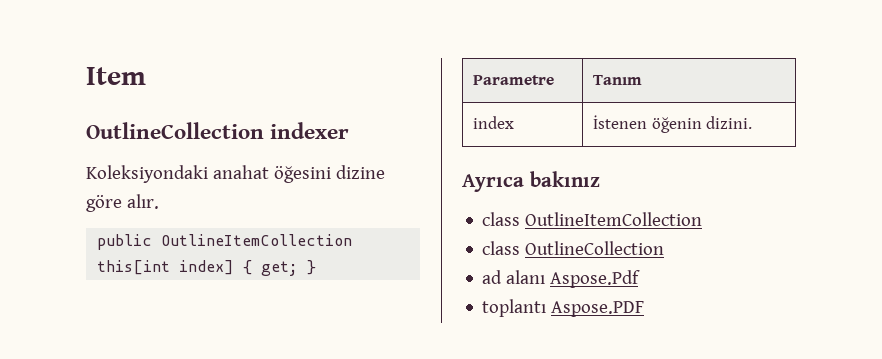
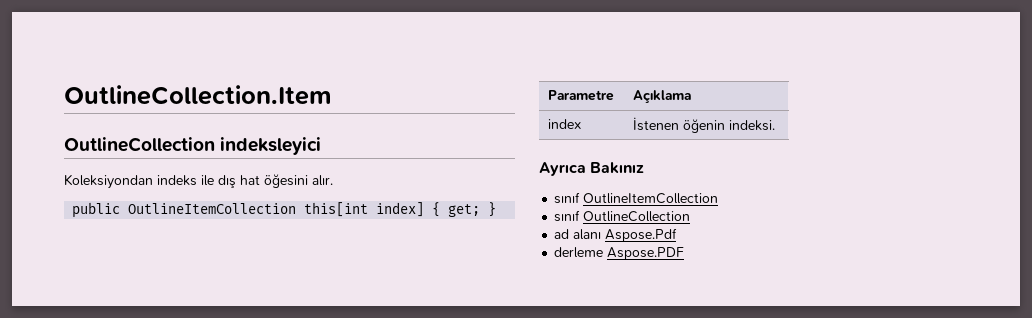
- Item
- OutlineCollection indexer
- Koleksiyondaki anahat öğesini dizine göre alır.
+ OutlineCollection.Item
+ OutlineCollection indeksleyici
+ Koleksiyondan indeks ile dış hat öğesini alır.
- Parametre | Tanım
+ Parametre | Açıklama
- index | İstenen öğenin dizini.
+ index | İstenen öğenin indeksi.
- Ayrıca bakınız
- class OutlineItemCollection
+ Ayrıca Bakınız
+ sınıf OutlineItemCollection
- class OutlineCollection
+ sınıf OutlineCollection
- toplantı Aspose.PDF
+ derleme Aspose.PDF

